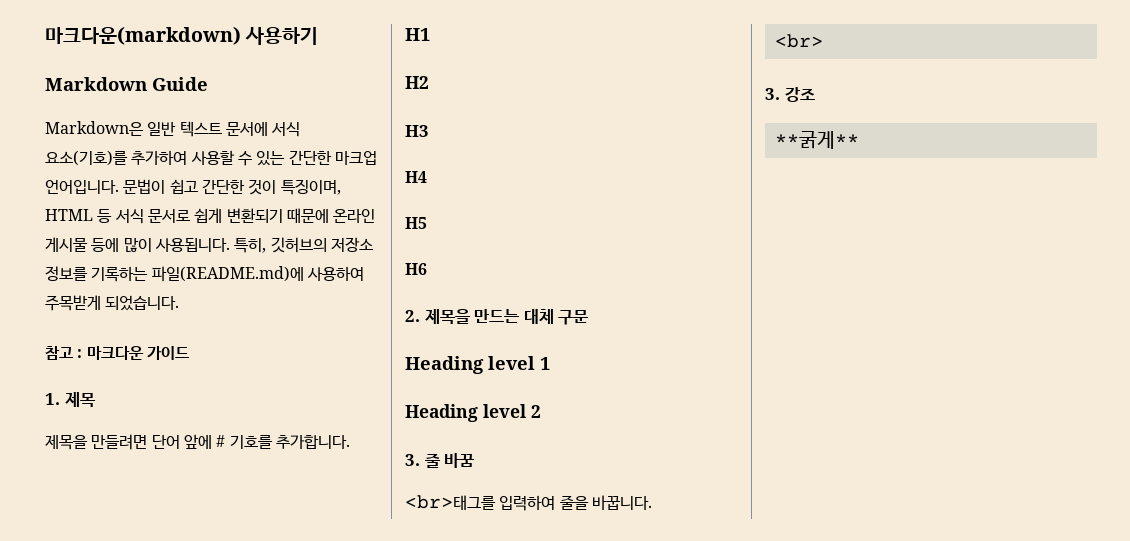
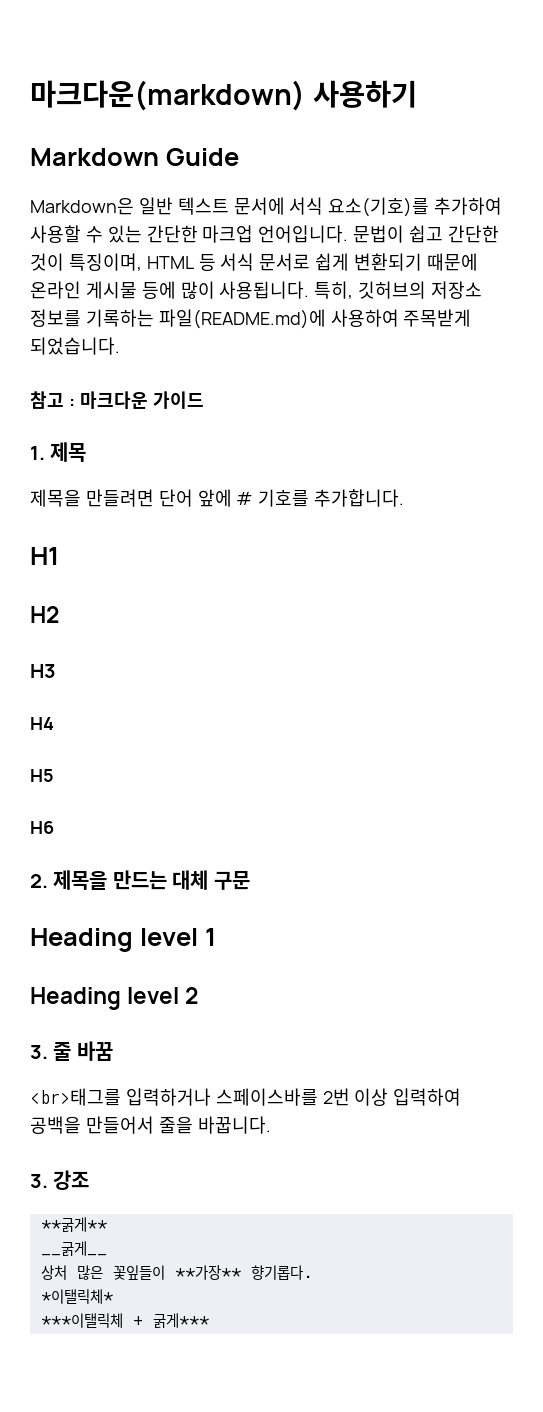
- <br>태그를 입력하여 줄을 바꿉니다.
+ <br>태그를 입력하거나 스페이스바를 2번 이상 입력하여 공백을 만들어서 줄을 바꿉니다.
- <br>
+ __굵게__
+ 상처 많은 꽃잎들이 **가장** 향기롭다.
+ *이탤릭체*
+ ***이탤릭체 + 굵게***

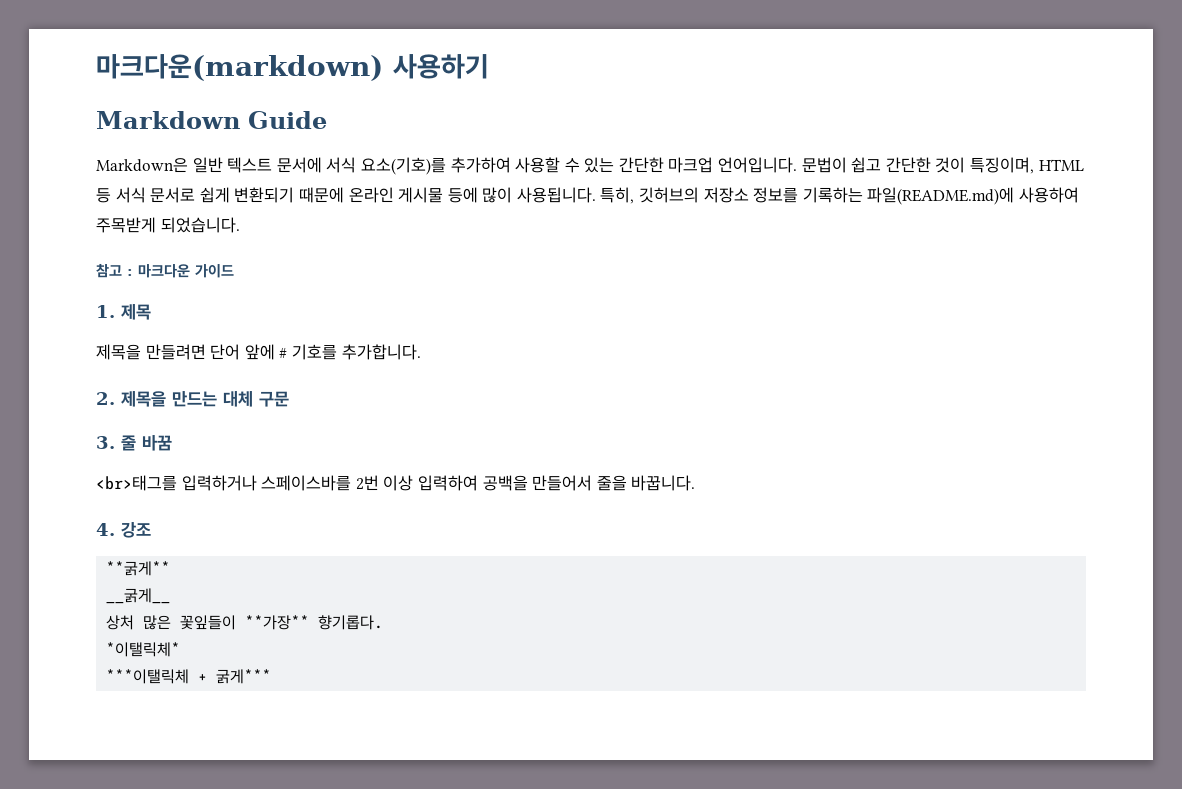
- H1
- H2
- H3
- H4
- H5
- H6
- Heading level 1
- Heading level 2
- 3. 강조
+ 4. 강조

